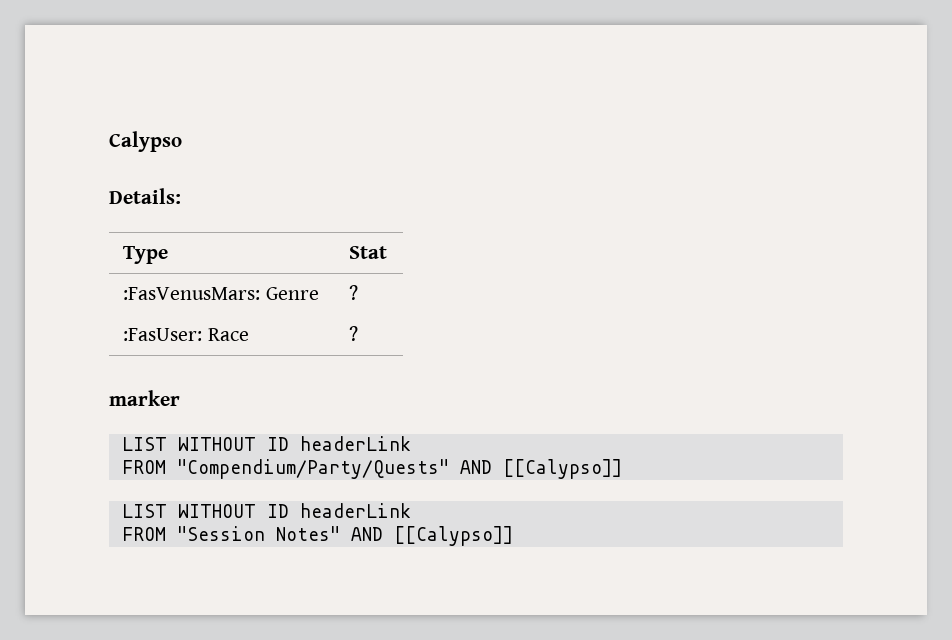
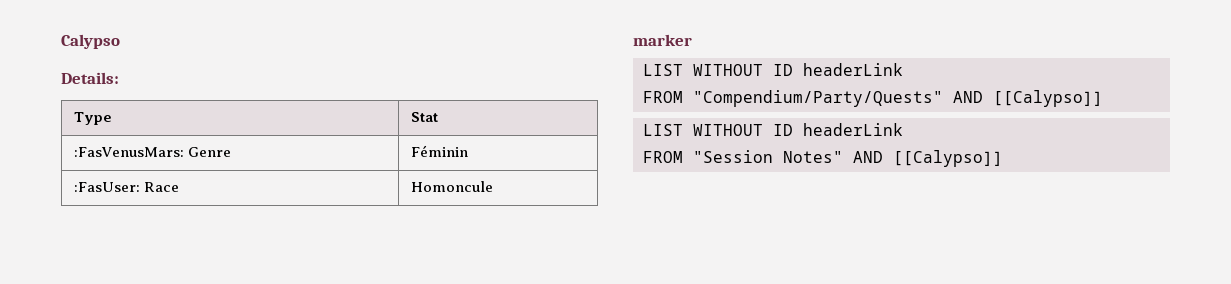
- :FasVenusMars: Genre | ?
+ :FasVenusMars: Genre | Féminin
- :FasUser: Race | ?
+ :FasUser: Race | Homoncule

